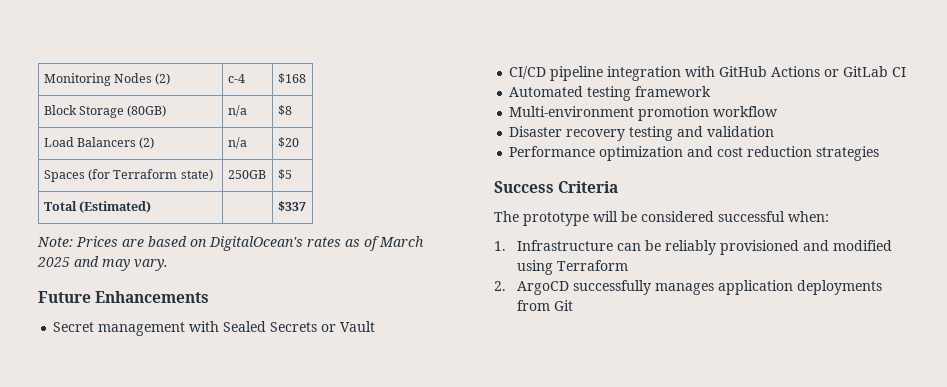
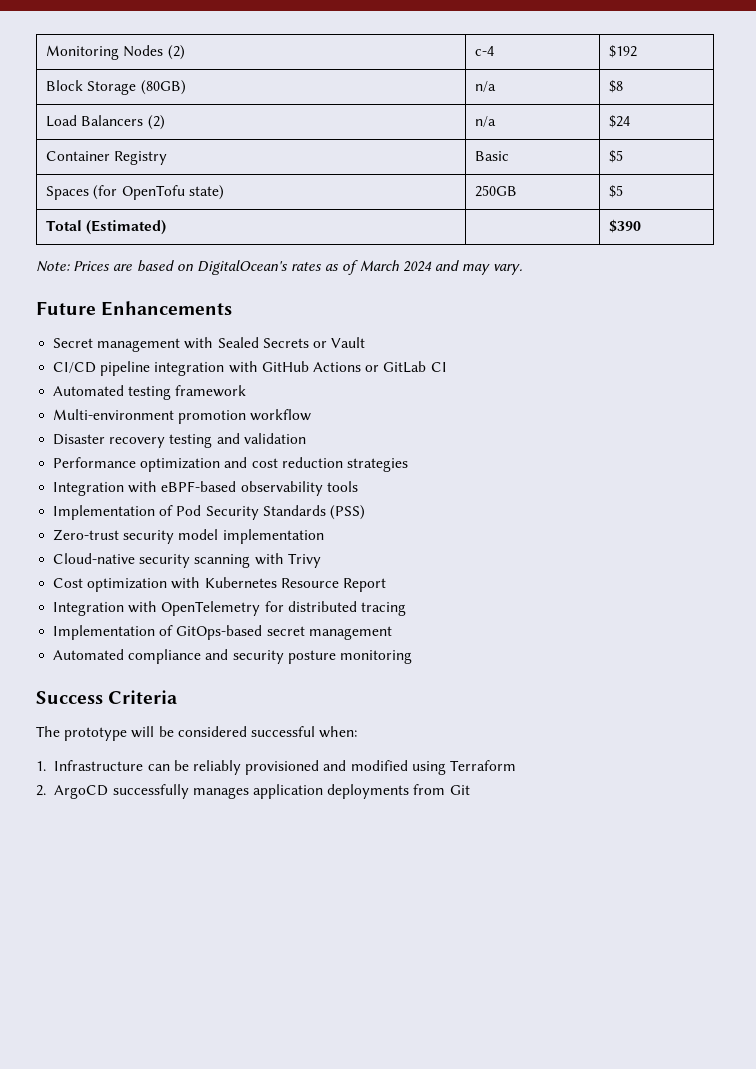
- Monitoring Nodes (2) | c-4 | $168
+ Monitoring Nodes (2) | c-4 | $192
- Load Balancers (2) | n/a | $20
+ Load Balancers (2) | n/a | $24
+ Container Registry | Basic | $5
- Spaces (for Terraform state) | 250GB | $5
+ Spaces (for OpenTofu state) | 250GB | $5
- Total (Estimated) | | $337
+ Total (Estimated) | | $390
- Note: Prices are based on DigitalOcean's rates as of March 2025 and may vary.
+ Note: Prices are based on DigitalOcean's rates as of March 2024 and may vary.
+ Integration with eBPF-based observability tools
+ Implementation of Pod Security Standards (PSS)
+ Zero-trust security model implementation
+ Cloud-native security scanning with Trivy
+ Cost optimization with Kubernetes Resource Report
+ Integration with OpenTelemetry for distributed tracing
+ Implementation of GitOps-based secret management
+ Automated compliance and security posture monitoring

